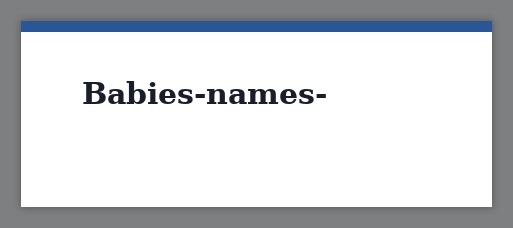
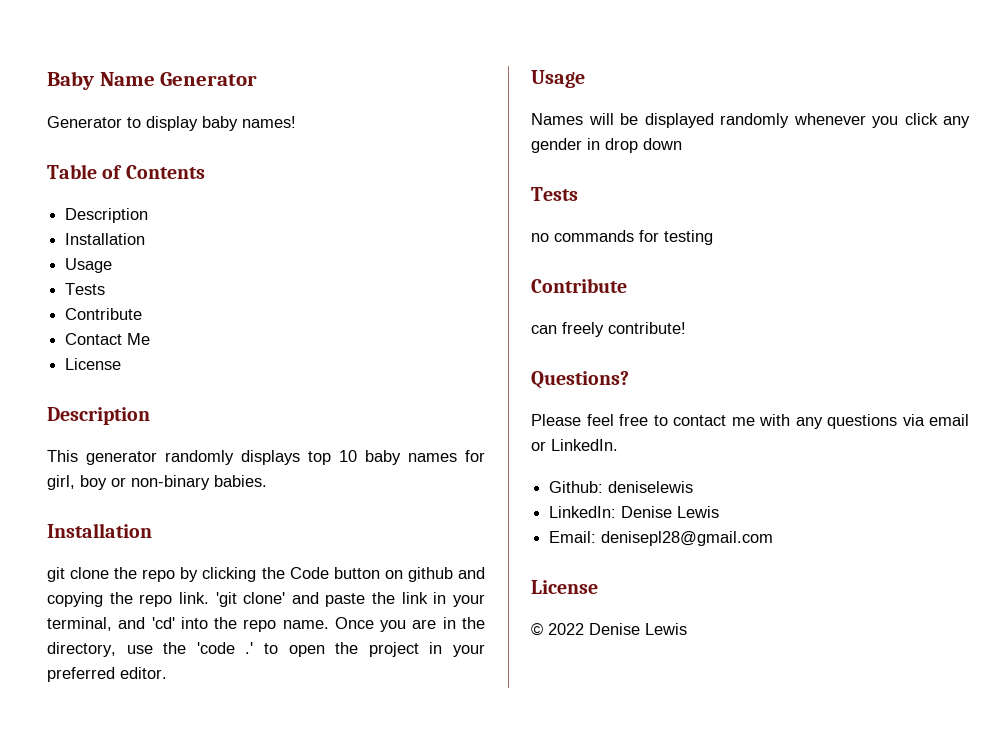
- Babies-names-
+ Baby Name Generator
+ Generator to display baby names!
+ Table of Contents
+ Description
+ Installation
+ Usage
+ Tests
+ Contribute
+ Contact Me
+ License
+ Description
+ This generator randomly displays top 10 baby names for girl, boy or non-binary babies.
+ Installation
+ git clone the repo by clicking the Code button on github and copying the repo link. 'git clone' and paste the link in your terminal, and 'cd' into the repo name. Once you are in the directory, use the 'code .' to open the project in your preferred editor.
+ Usage
+ Names will be displayed randomly whenever you click any gender in drop down
+ Tests
+ no commands for testing
+ Contribute
+ can freely contribute!
+ Questions?
+ Please feel free to contact me with any questions via email or LinkedIn.
+ Github: deniselewis
+ LinkedIn: Denise Lewis
+ Email: denisepl28@gmail.com
+ License
+ © 2022 Denise Lewis

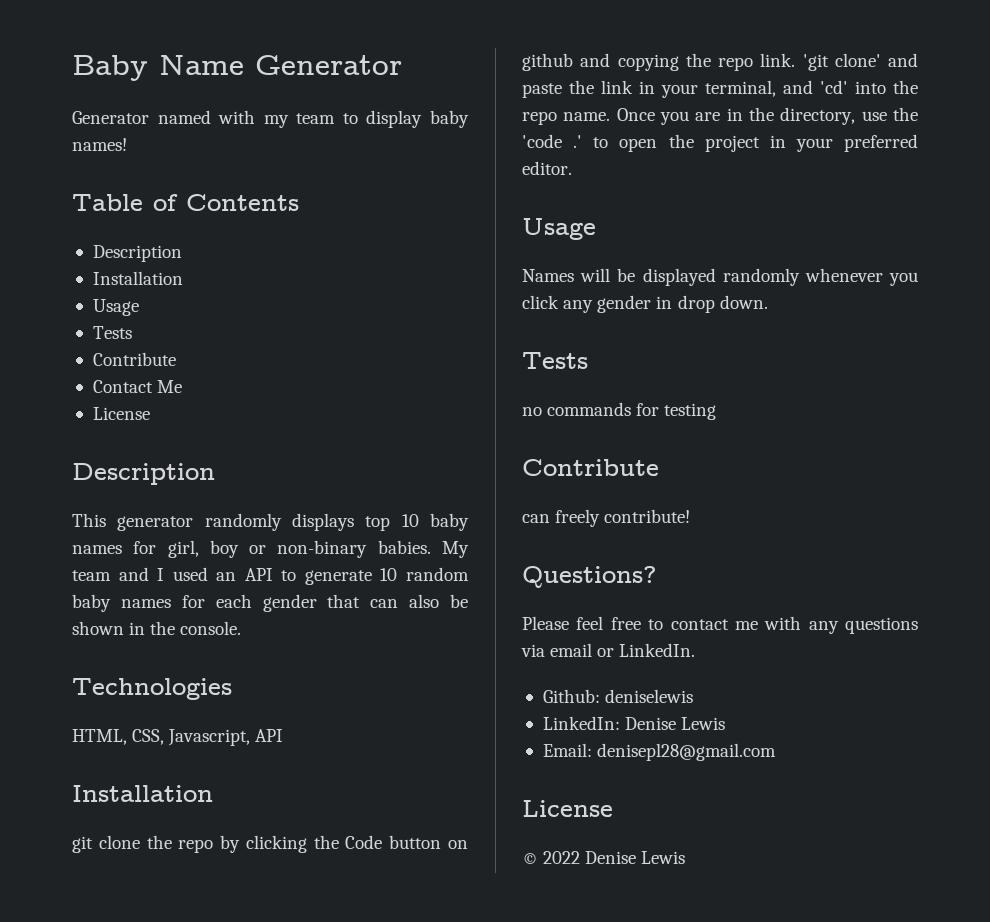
- Generator to display baby names!
+ Generator named with my team to display baby names!
+ My team and I used an API to generate 10 random baby names for each gender that can also be shown in the console.
+ Technologies
+ HTML, CSS, Javascript, API
- Names will be displayed randomly whenever you click any gender in drop down
+ Names will be displayed randomly whenever you click any gender in drop down.

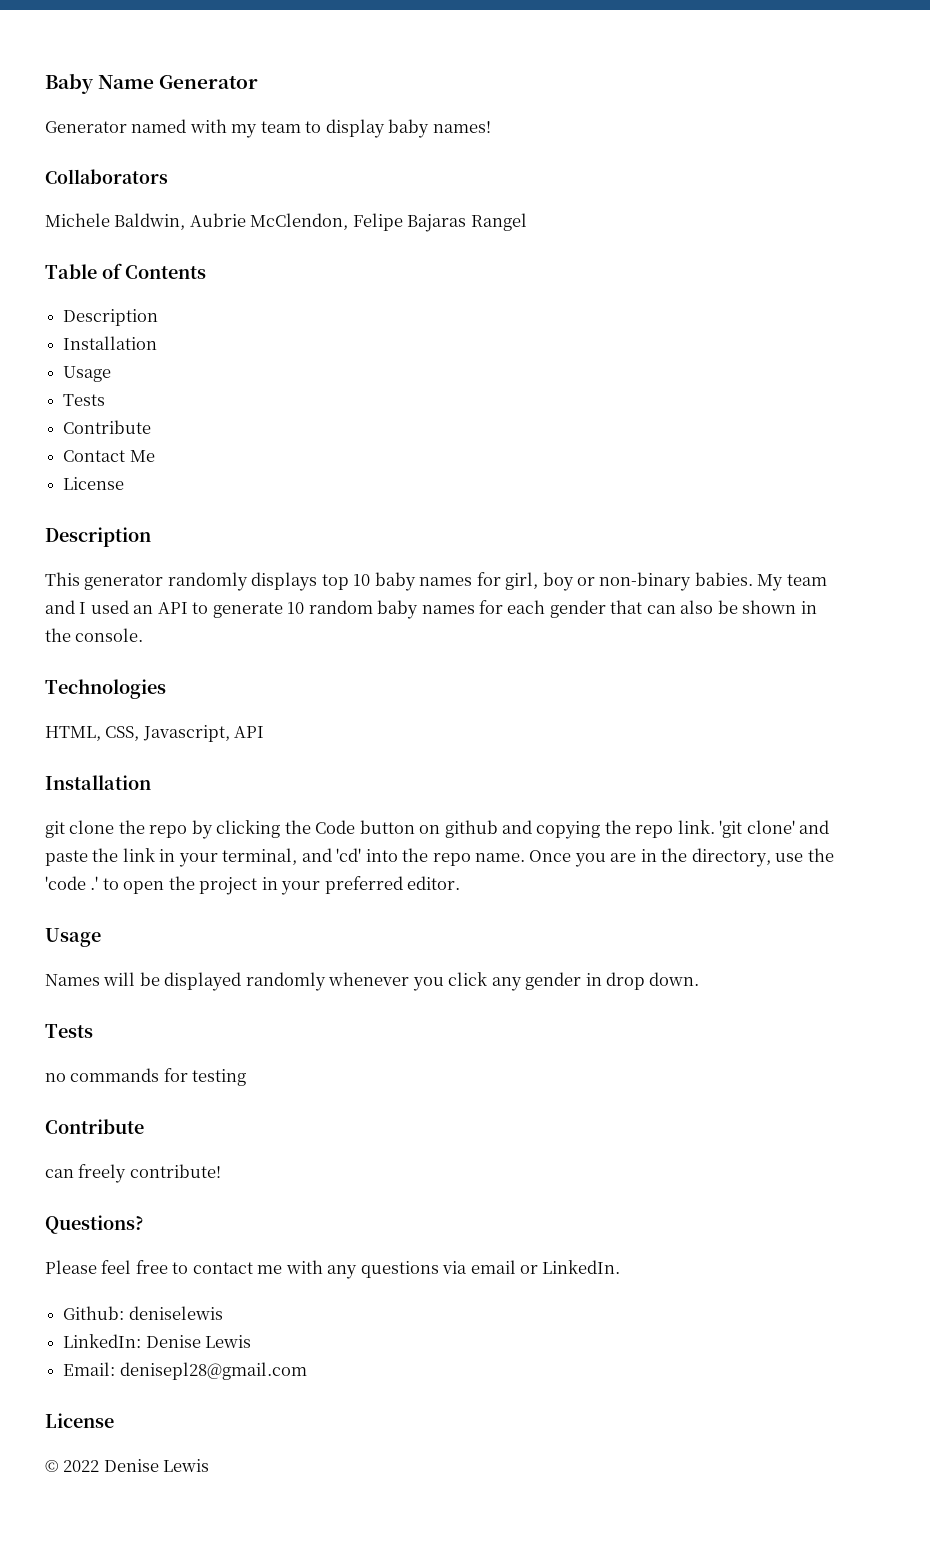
+ Collaborators
+ Michele Baldwin, Aubrie McClendon, Felipe Bajaras Rangel

